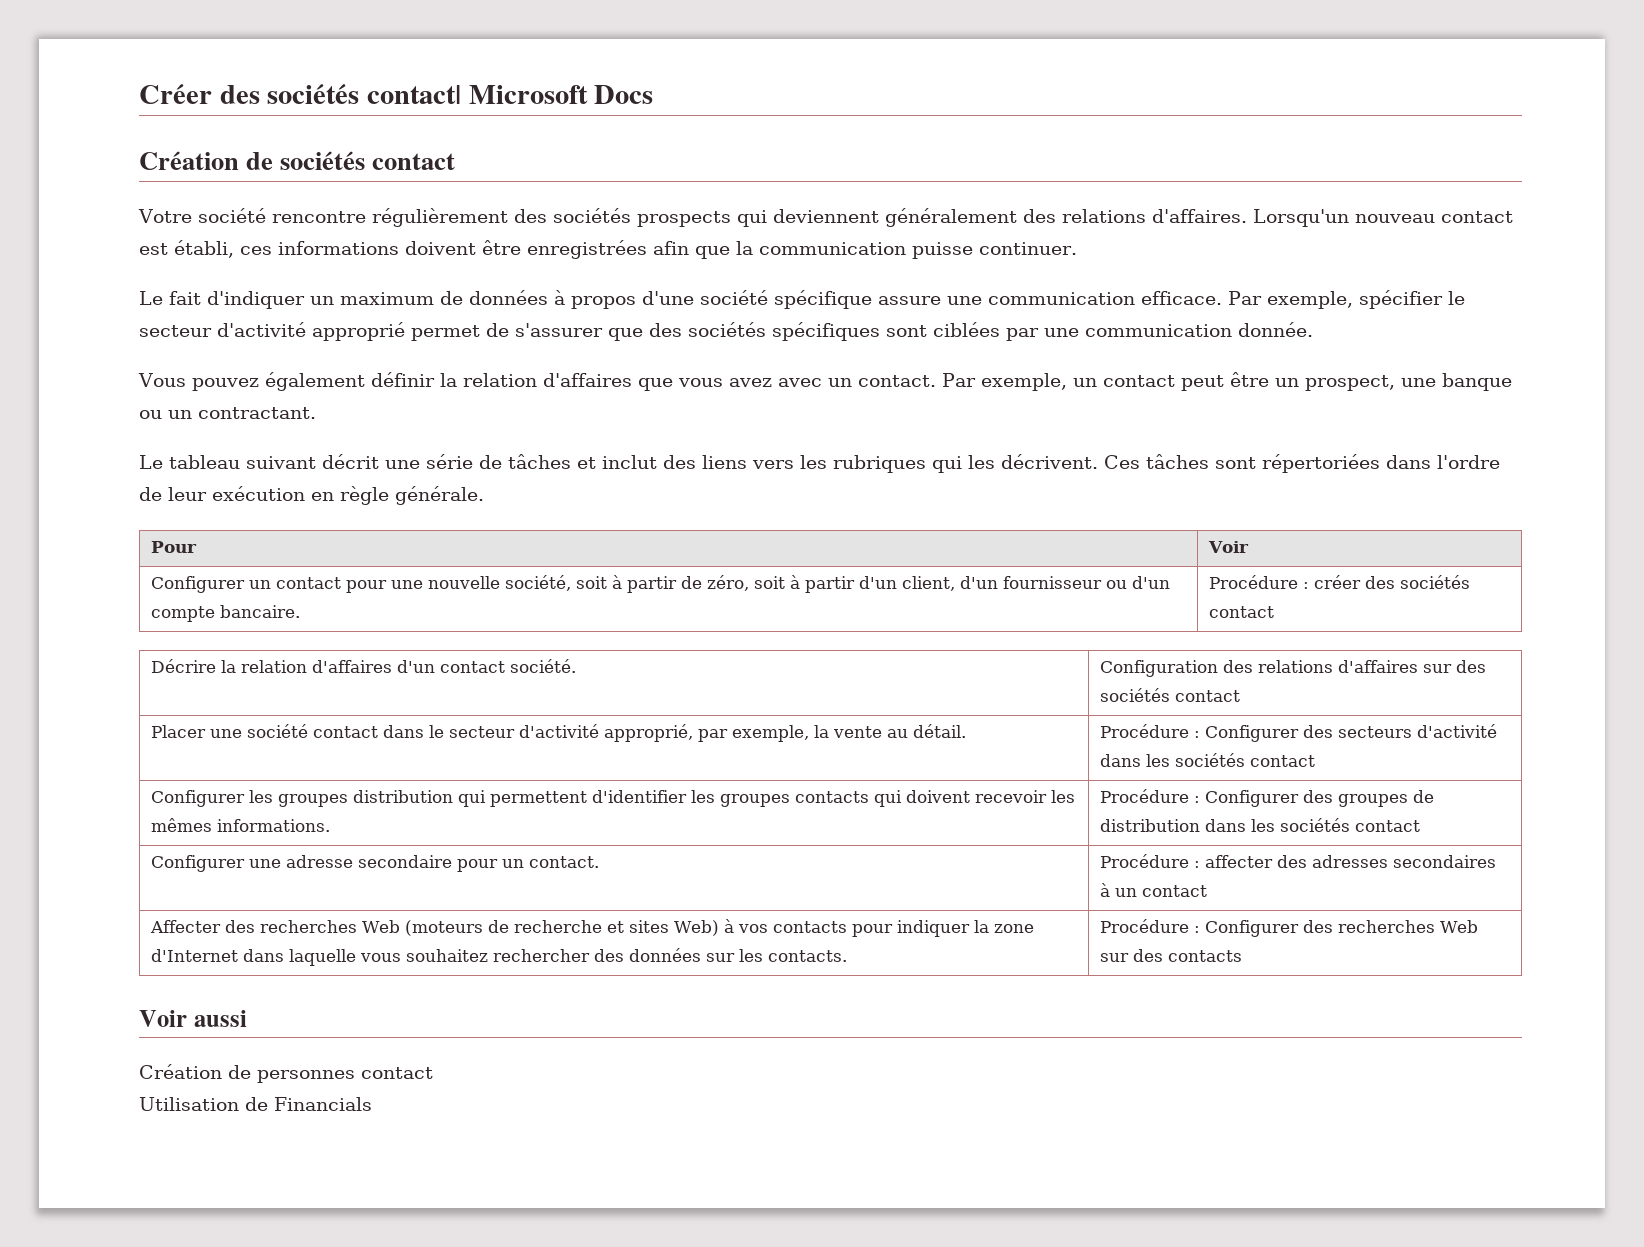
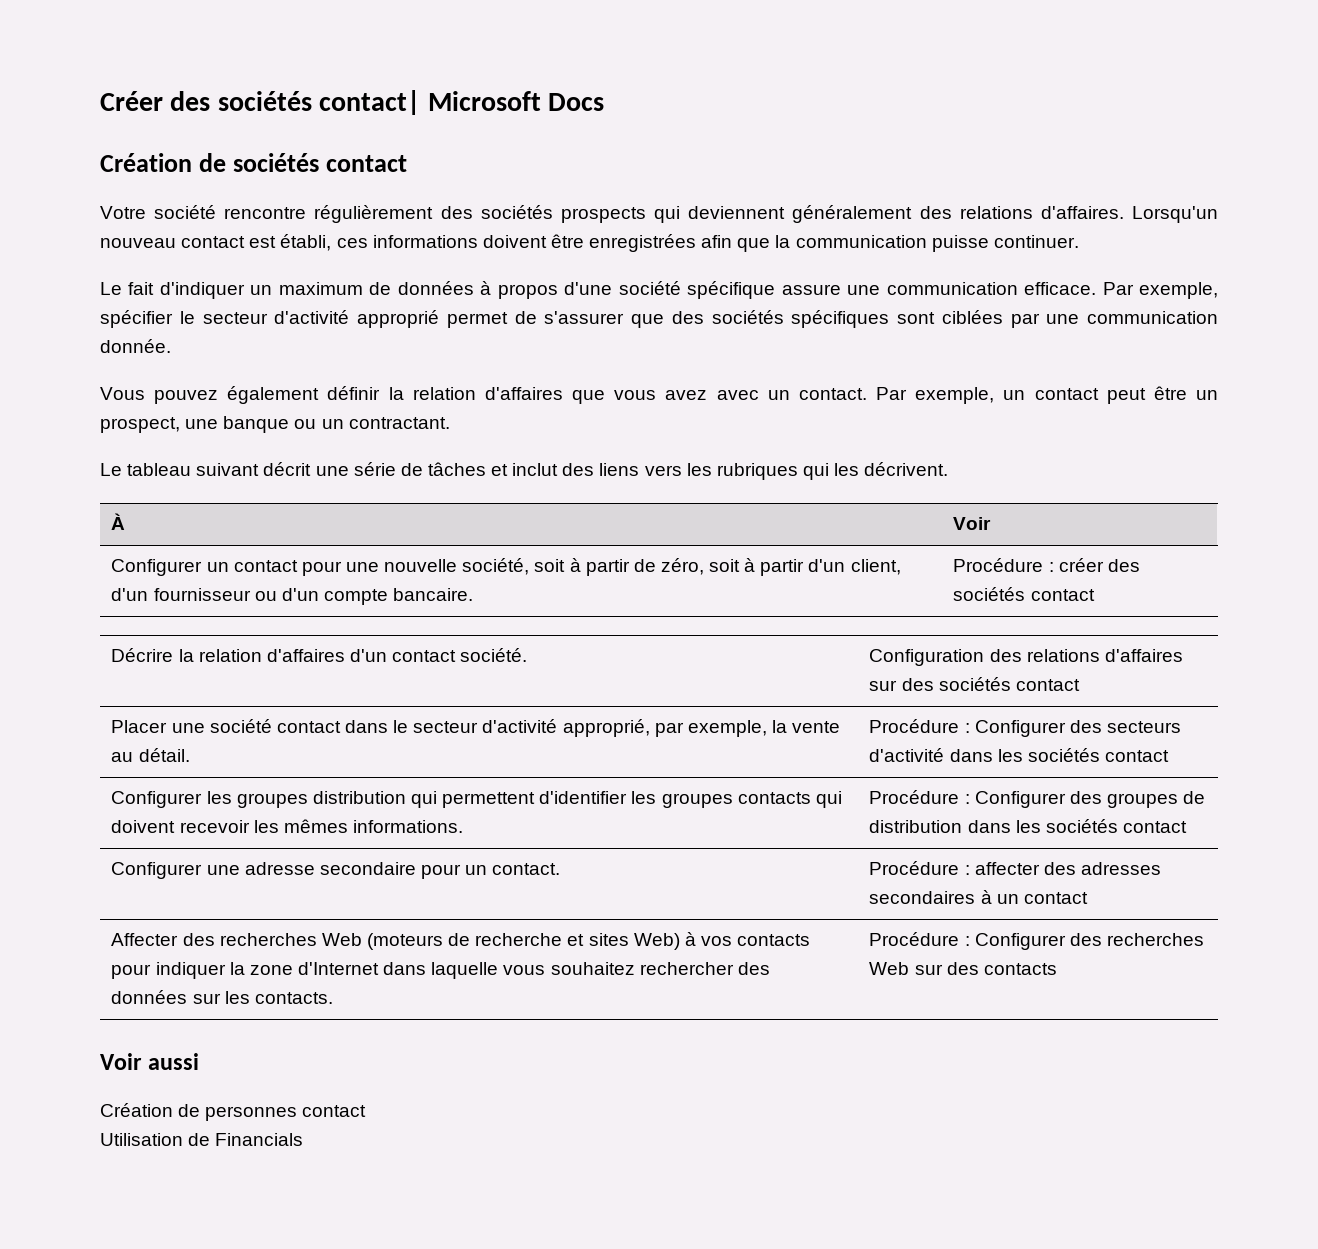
- Le tableau suivant décrit une série de tâches et inclut des liens vers les rubriques qui les décrivent. Ces tâches sont répertoriées dans l'ordre de leur exécution en règle générale.
- Pour | Voir
+ Le tableau suivant décrit une série de tâches et inclut des liens vers les rubriques qui les décrivent.
+ À | Voir

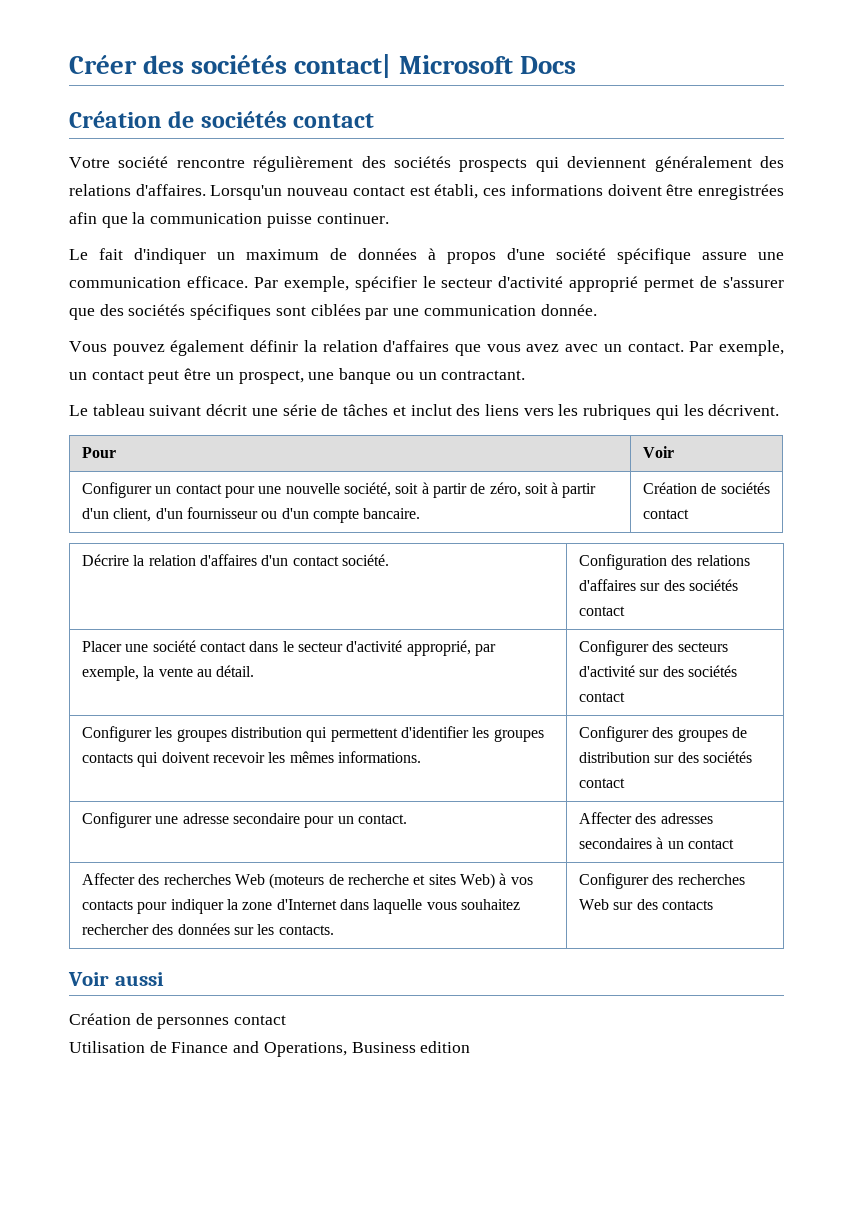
- À | Voir
+ Pour | Voir
- Configurer un contact pour une nouvelle société, soit à partir de zéro, soit à partir d'un client, d'un fournisseur ou d'un compte bancaire. | Procédure : créer des sociétés contact
+ Configurer un contact pour une nouvelle société, soit à partir de zéro, soit à partir d'un client, d'un fournisseur ou d'un compte bancaire. | Création de sociétés contact
- Placer une société contact dans le secteur d'activité approprié, par exemple, la vente au détail. | Procédure : Configurer des secteurs d'activité dans les sociétés contact
+ Placer une société contact dans le secteur d'activité approprié, par exemple, la vente au détail. | Configurer des secteurs d'activité sur des sociétés contact
- Configurer les groupes distribution qui permettent d'identifier les groupes contacts qui doivent recevoir les mêmes informations. | Procédure : Configurer des groupes de distribution dans les sociétés contact
+ Configurer les groupes distribution qui permettent d'identifier les groupes contacts qui doivent recevoir les mêmes informations. | Configurer des groupes de distribution sur des sociétés contact
- Configurer une adresse secondaire pour un contact. | Procédure : affecter des adresses secondaires à un contact
+ Configurer une adresse secondaire pour un contact. | Affecter des adresses secondaires à un contact
- Affecter des recherches Web (moteurs de recherche et sites Web) à vos contacts pour indiquer la zone d'Internet dans laquelle vous souhaitez rechercher des données sur les contacts. | Procédure : Configurer des recherches Web sur des contacts
+ Affecter des recherches Web (moteurs de recherche et sites Web) à vos contacts pour indiquer la zone d'Internet dans laquelle vous souhaitez rechercher des données sur les contacts. | Configurer des recherches Web sur des contacts
- Utilisation de Financials
+ Utilisation de Finance and Operations, Business edition

